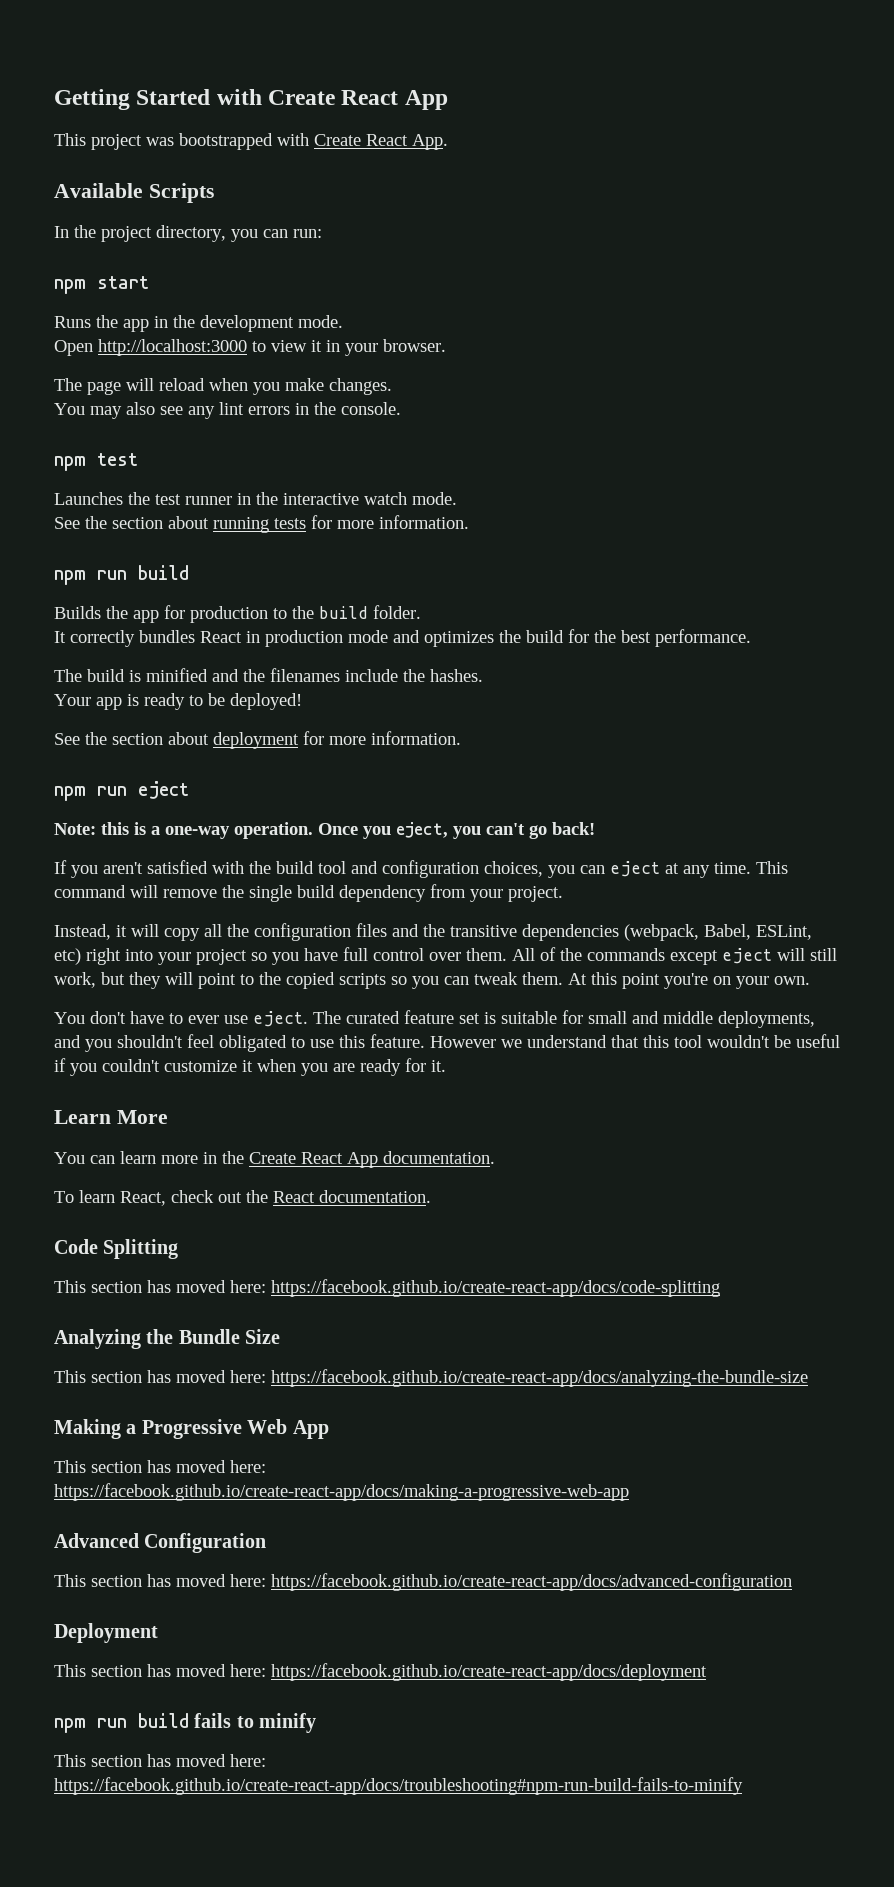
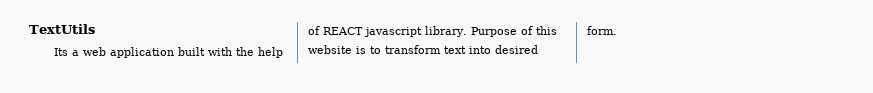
- Getting Started with Create React App
- This project was bootstrapped with Create React App.
- Available Scripts
- In the project directory, you can run:
- npm start
- Runs the app in the development mode.
- Open http://localhost:3000 to view it in your browser.
- The page will reload when you make changes.
- You may also see any lint errors in the console.
- npm test
- Launches the test runner in the interactive watch mode.
- See the section about running tests for more information.
- npm run build
- Builds the app for production to the build folder.
- It correctly bundles React in production mode and optimizes the build for the best performance.
- The build is minified and the filenames include the hashes.
- Your app is ready to be deployed!
- See the section about deployment for more information.
- npm run eject
- Note: this is a one-way operation. Once you eject, you can't go back!
- If you aren't satisfied with the build tool and configuration choices, you can eject at any time. This command will remove the single build dependency from your project.
- Instead, it will copy all the configuration files and the transitive dependencies (webpack, Babel, ESLint, etc) right into your project so you have full control over them. All of the commands except eject will still work, but they will point to the copied scripts so you can tweak them. At this point you're on your own.
- You don't have to ever use eject. The curated feature set is suitable for small and middle deployments, and you shouldn't feel obligated to use this feature. However we understand that this tool wouldn't be useful if you couldn't customize it when you are ready for it.
- Learn More
- You can learn more in the Create React App documentation.
- To learn React, check out the React documentation.
- Code Splitting
- This section has moved here: https://facebook.github.io/create-react-app/docs/code-splitting
- Analyzing the Bundle Size
- This section has moved here: https://facebook.github.io/create-react-app/docs/analyzing-the-bundle-size
- Making a Progressive Web App
- This section has moved here: https://facebook.github.io/create-react-app/docs/making-a-progressive-web-app
- Advanced Configuration
- This section has moved here: https://facebook.github.io/create-react-app/docs/advanced-configuration
- Deployment
- This section has moved here: https://facebook.github.io/create-react-app/docs/deployment
- npm run build fails to minify
- This section has moved here: https://facebook.github.io/create-react-app/docs/troubleshooting#npm-run-build-fails-to-minify
+ TextUtils
+ Its a web application built with the help of REACT javascript library. Purpose of this website is to transform text into desired form.

